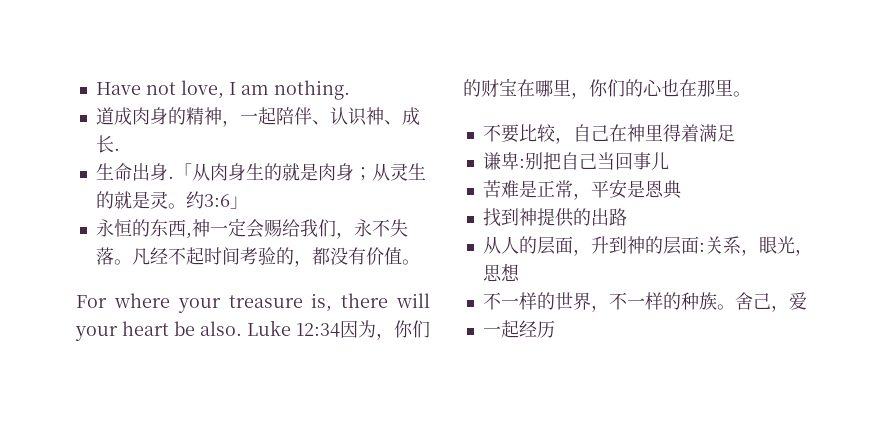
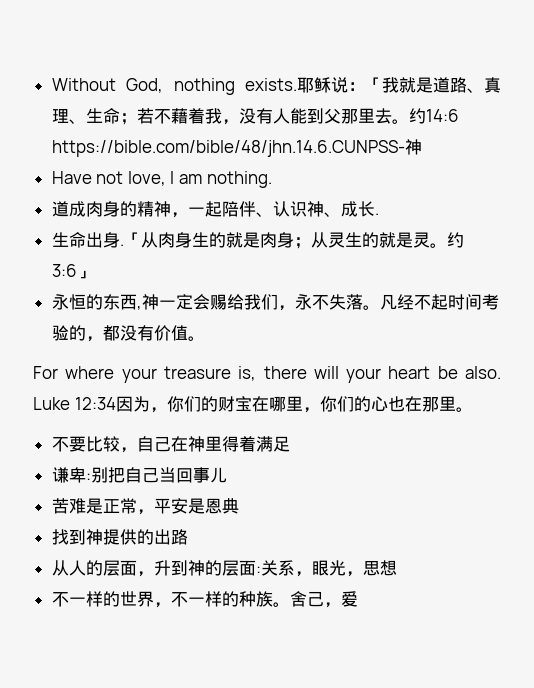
+ Without God, nothing exists.耶稣说：「我就是道路、真理、生命；若不藉着我，没有人能到父那里去。约14:6 https://bible.com/bible/48/jhn.14.6.CUNPSS-神
- 一起经历

